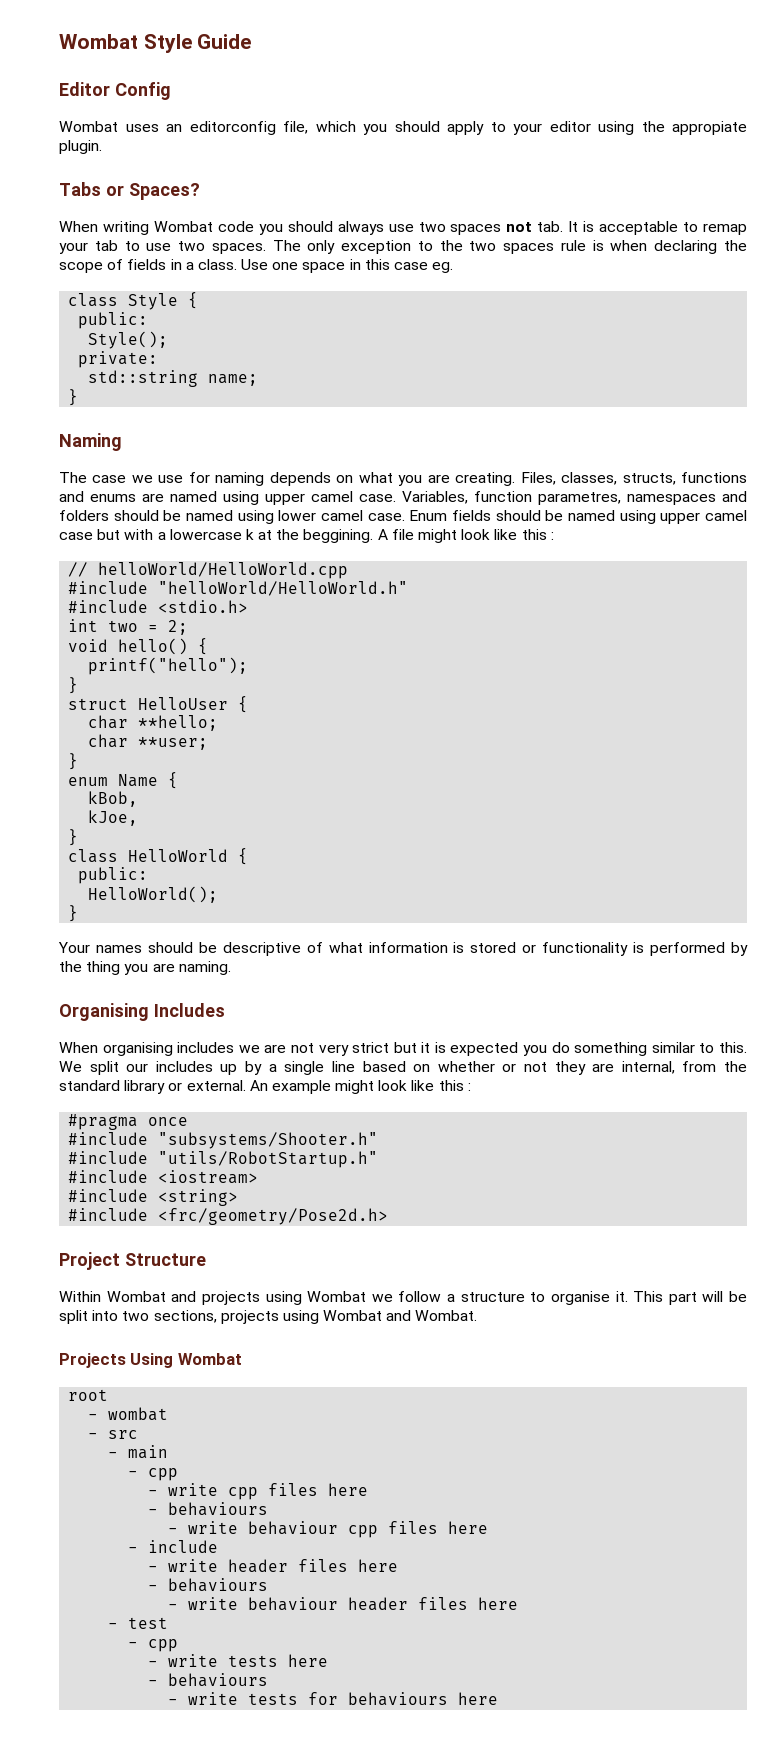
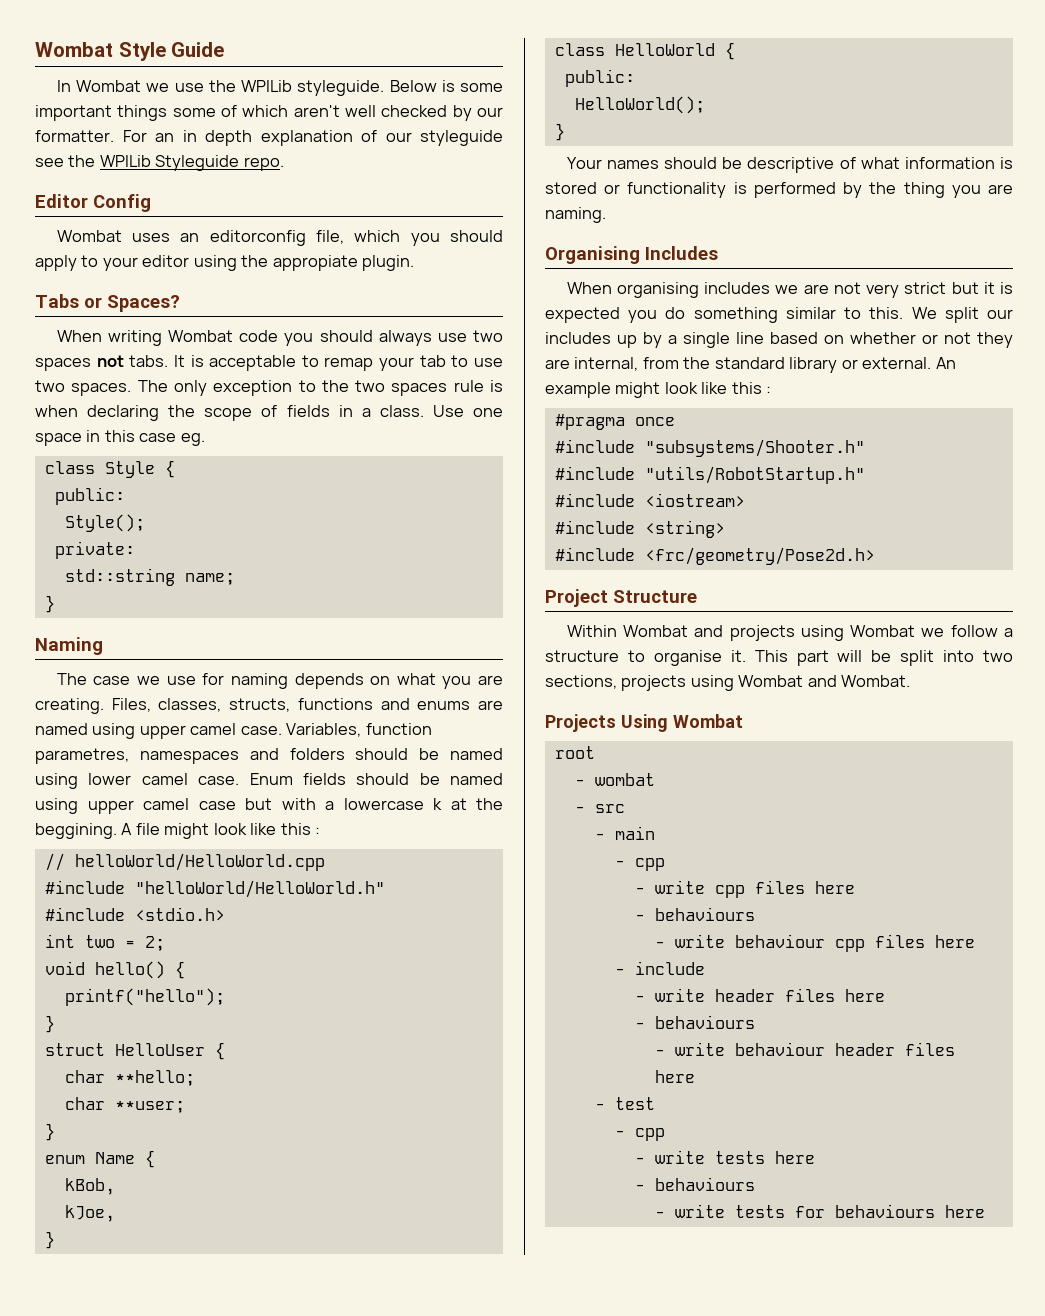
+ In Wombat we use the WPILib styleguide. Below is some important things some of which aren't well checked by our formatter. For an in depth explanation of our styleguide see the WPILib Styleguide repo.
- When writing Wombat code you should always use two spaces not tab. It is acceptable to remap your tab to use two spaces.
+ When writing Wombat code you should always use two spaces not tabs. It is acceptable to remap your tab to use two spaces.

